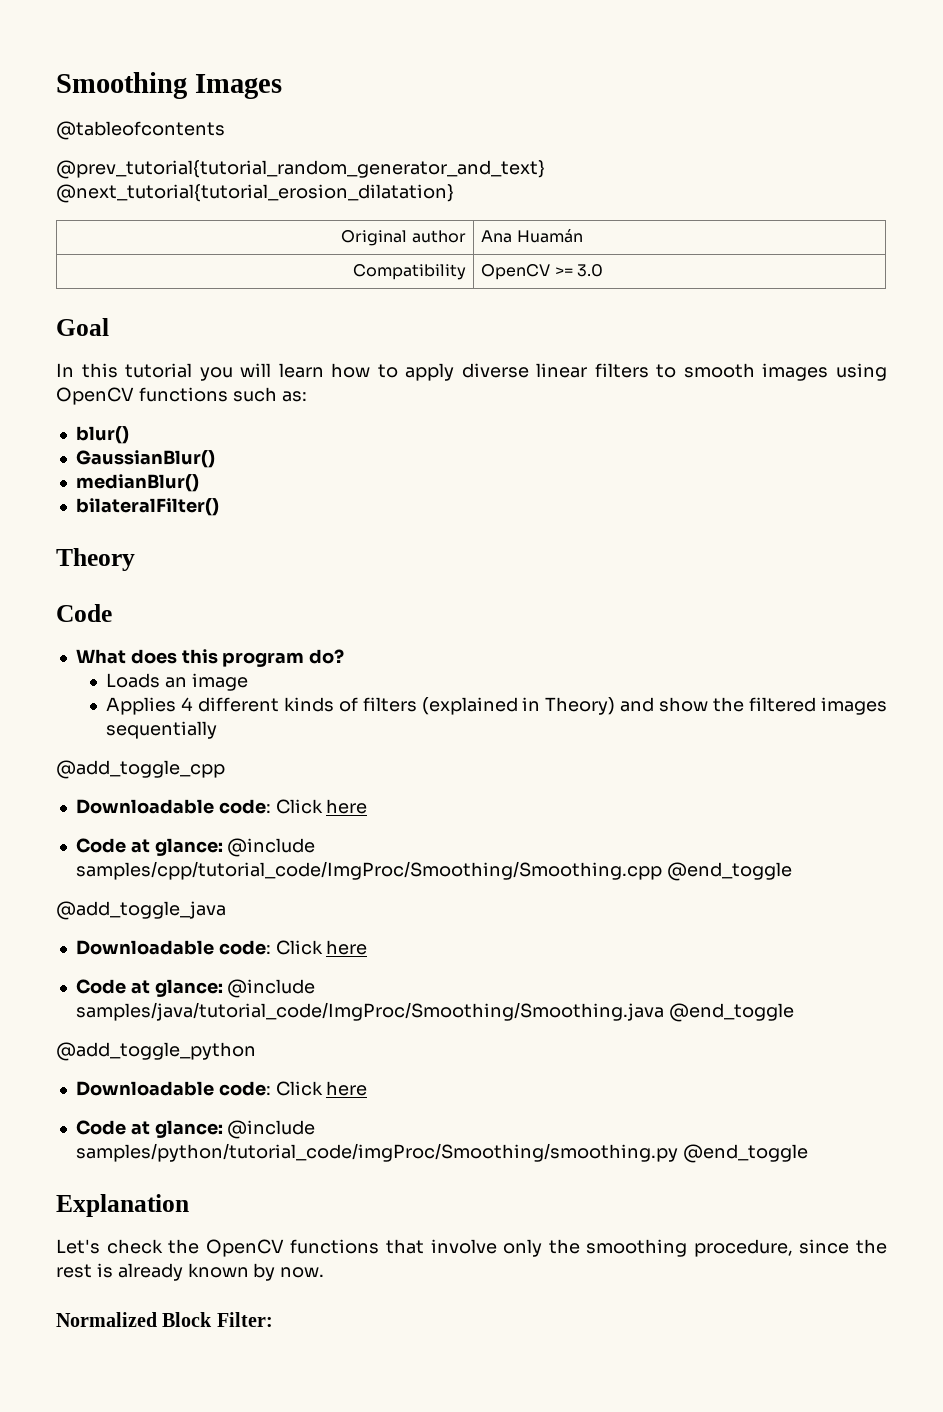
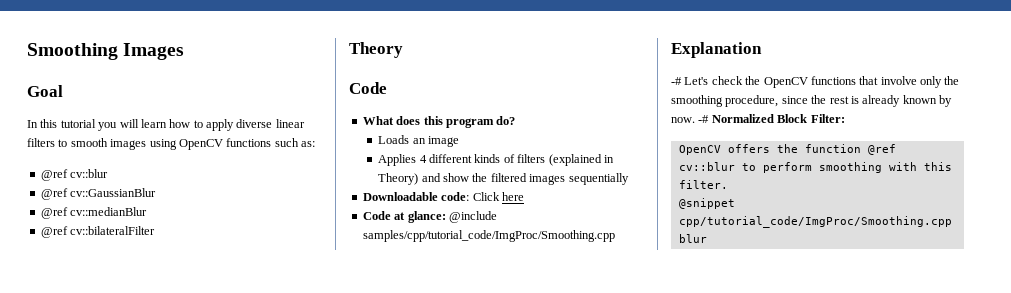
- @tableofcontents
- @prev_tutorial{tutorial_random_generator_and_text} @next_tutorial{tutorial_erosion_dilatation}
- Original author | Ana Huamán
- Compatibility | OpenCV >= 3.0
  In this tutorial you will learn how to apply diverse linear filters to smooth images using OpenCV functions such as:
- blur()
- GaussianBlur()
- medianBlur()
- bilateralFilter()
+ @ref cv::blur
+ @ref cv::GaussianBlur
+ @ref cv::medianBlur
+ @ref cv::bilateralFilter
- @add_toggle_cpp
  Downloadable code: Click here
- Code at glance: @include samples/cpp/tutorial_code/ImgProc/Smoothing/Smoothing.cpp @end_toggle
- @add_toggle_java
- Downloadable code: Click here
- Code at glance: @include samples/java/tutorial_code/ImgProc/Smoothing/Smoothing.java @end_toggle
- @add_toggle_python
- Downloadable code: Click here
- Code at glance: @include samples/python/tutorial_code/imgProc/Smoothing/smoothing.py @end_toggle
+ Code at glance: @include samples/cpp/tutorial_code/ImgProc/Smoothing.cpp
- Let's check the OpenCV functions that involve only the smoothing procedure, since the rest is already known by now.
- Normalized Block Filter:
+ -# Let's check the OpenCV functions that involve only the smoothing procedure, since the rest is already known by now. -# Normalized Block Filter:
+ OpenCV offers the function @ref cv::blur to perform smoothing with this filter.
+ @snippet cpp/tutorial_code/ImgProc/Smoothing.cpp blur

